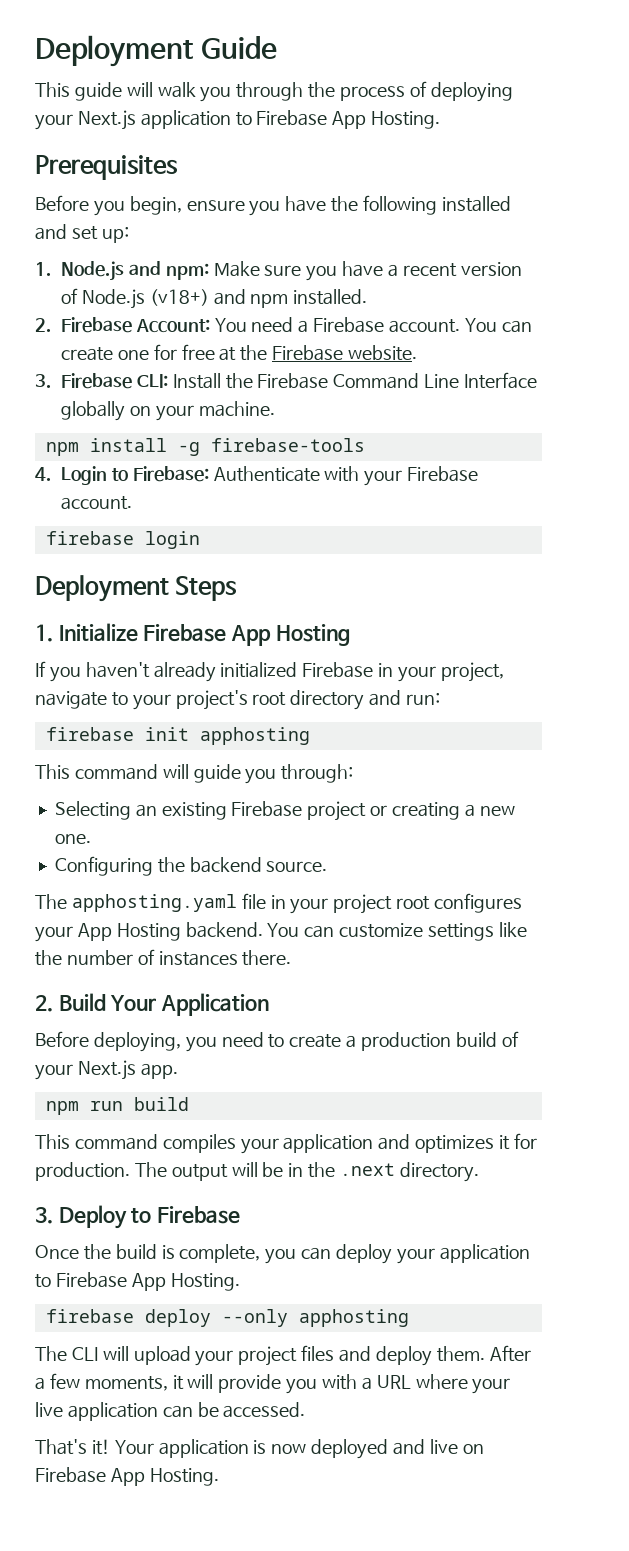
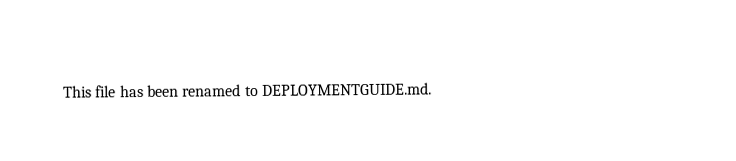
- Deployment Guide
- This guide will walk you through the process of deploying your Next.js application to Firebase App Hosting.
- Prerequisites
- Before you begin, ensure you have the following installed and set up:
- 1. Node.js and npm: Make sure you have a recent version of Node.js (v18+) and npm installed.
- 2. Firebase Account: You need a Firebase account. You can create one for free at the Firebase website.
- 3. Firebase CLI: Install the Firebase Command Line Interface globally on your machine.
- npm install -g firebase-tools
- 4. Login to Firebase: Authenticate with your Firebase account.
- firebase login
- Deployment Steps
- 1. Initialize Firebase App Hosting
- If you haven't already initialized Firebase in your project, navigate to your project's root directory and run:
- firebase init apphosting
- This command will guide you through:
- Selecting an existing Firebase project or creating a new one.
- Configuring the backend source.
- The apphosting.yaml file in your project root configures your App Hosting backend. You can customize settings like the number of instances there.
- 2. Build Your Application
- Before deploying, you need to create a production build of your Next.js app.
- npm run build
- This command compiles your application and optimizes it for production. The output will be in the .next directory.
- 3. Deploy to Firebase
- Once the build is complete, you can deploy your application to Firebase App Hosting.
- firebase deploy --only apphosting
- The CLI will upload your project files and deploy them. After a few moments, it will provide you with a URL where your live application can be accessed.
- That's it! Your application is now deployed and live on Firebase App Hosting.
+ This file has been renamed to DEPLOYMENTGUIDE.md.

